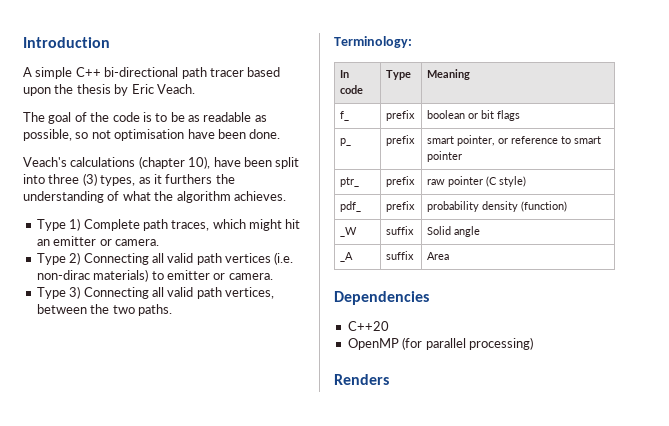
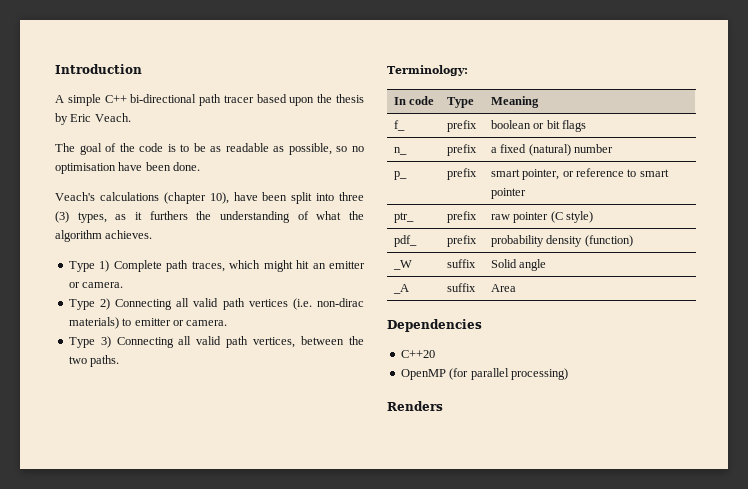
- The goal of the code is to be as readable as possible, so not optimisation have been done.
+ The goal of the code is to be as readable as possible, so no optimisation have been done.
+ n_ | prefix | a fixed (natural) number

